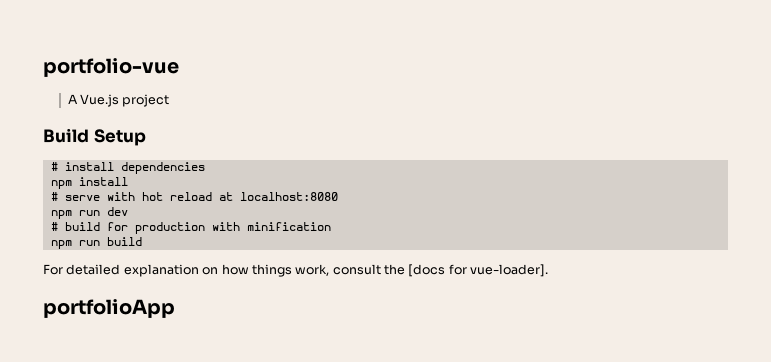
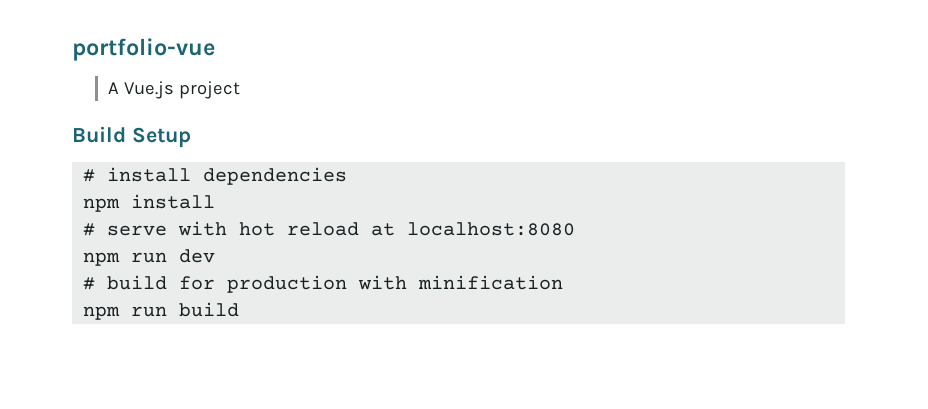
- For detailed explanation on how things work, consult the [docs for vue-loader].
- portfolioApp

